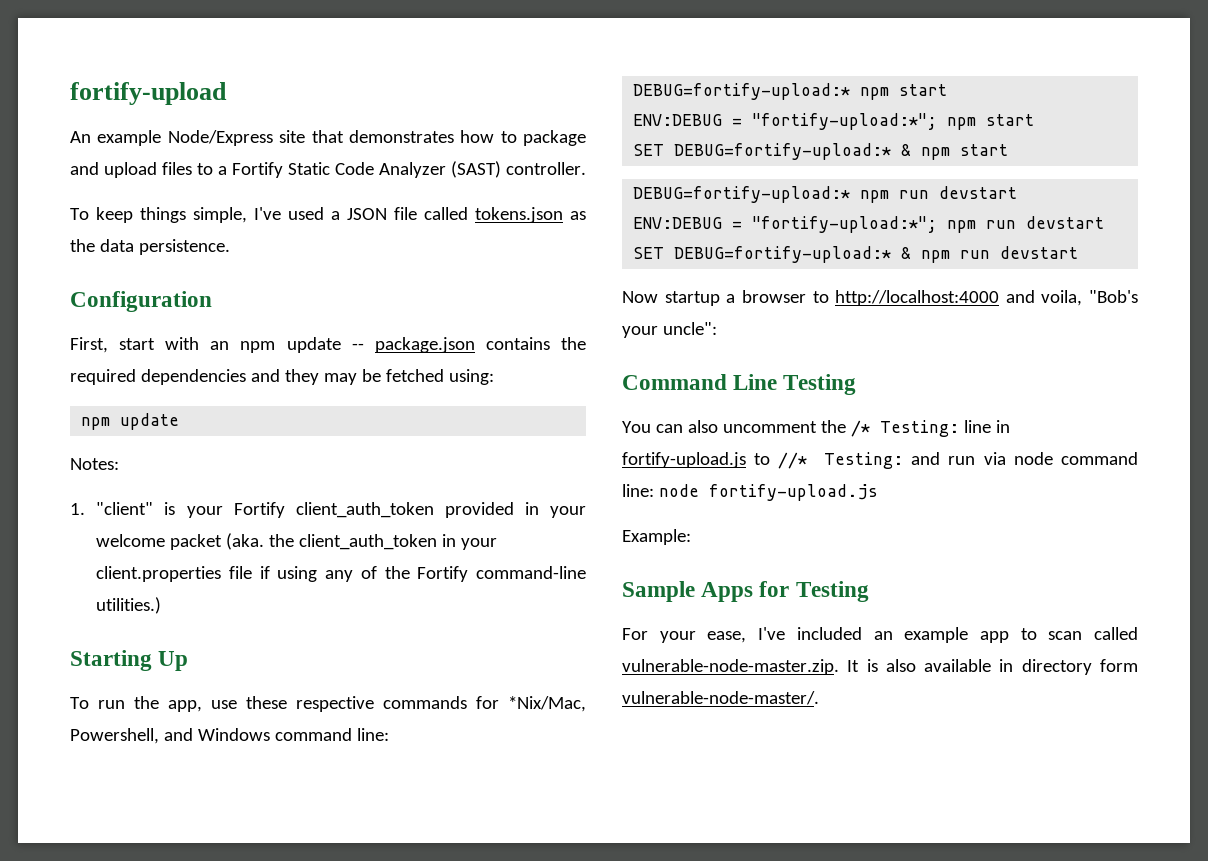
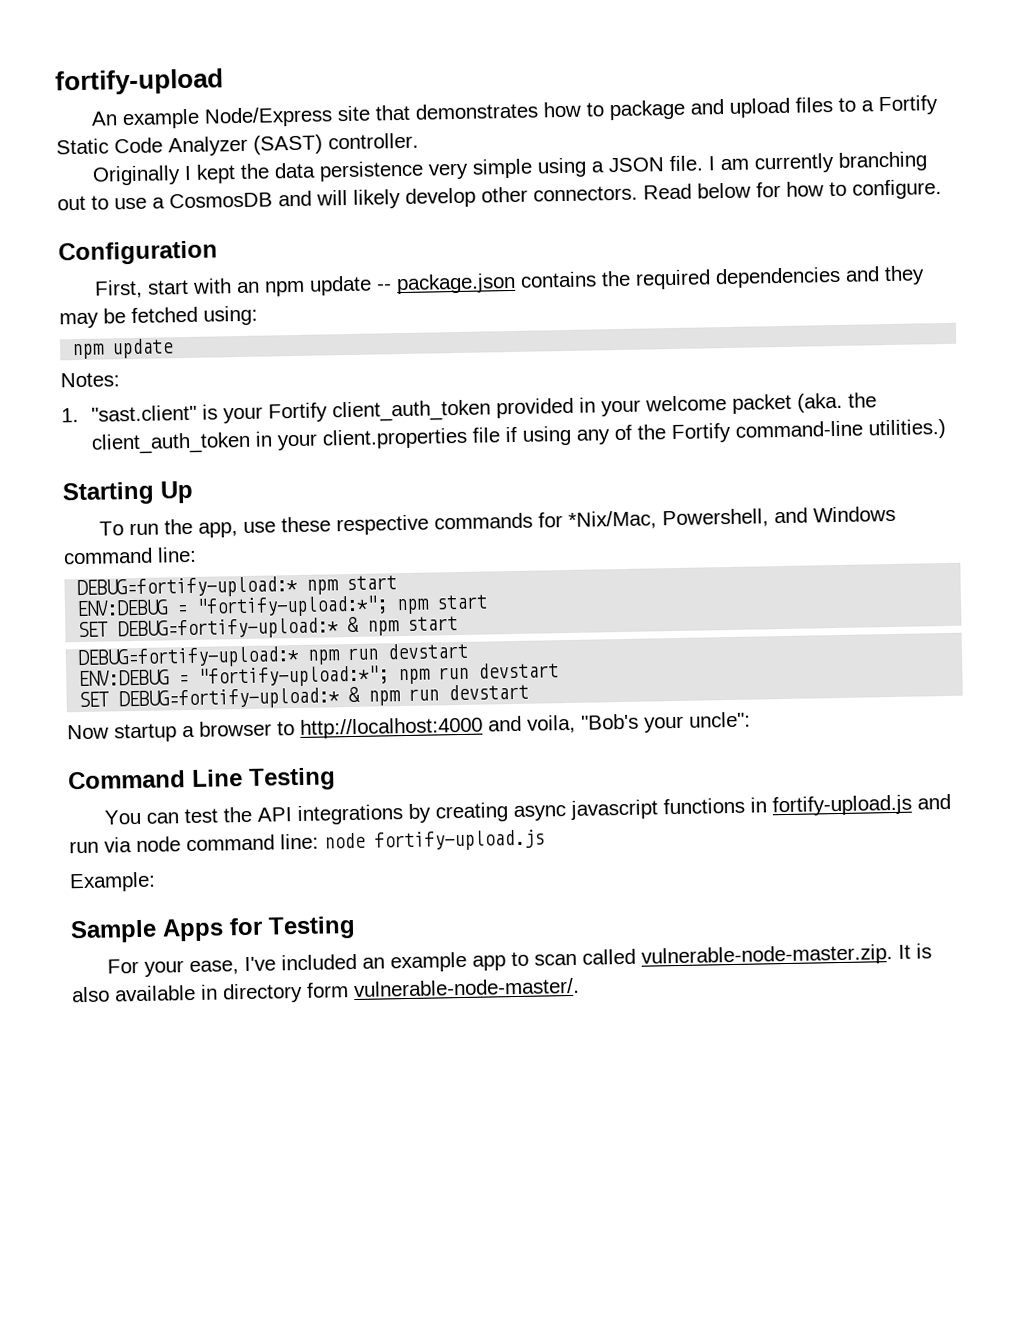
- To keep things simple, I've used a JSON file called tokens.json as the data persistence.
+ Originally I kept the data persistence very simple using a JSON file. I am currently branching out to use a CosmosDB and will likely develop other connectors. Read below for how to configure.
- 1. "client" is your Fortify client_auth_token provided in your welcome packet (aka. the client_auth_token in your client.properties file if using any of the Fortify command-line utilities.)
+ 1. "sast.client" is your Fortify client_auth_token provided in your welcome packet (aka. the client_auth_token in your client.properties file if using any of the Fortify command-line utilities.)
- You can also uncomment the /* Testing: line in fortify-upload.js to //* Testing: and run via node command line: node fortify-upload.js
+ You can test the API integrations by creating async javascript functions in fortify-upload.js and run via node command line: node fortify-upload.js

